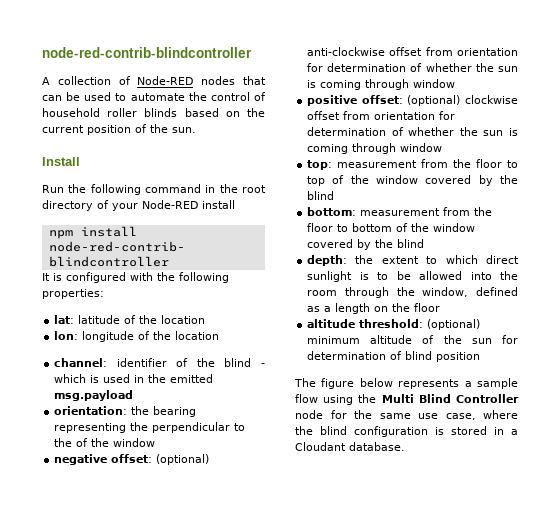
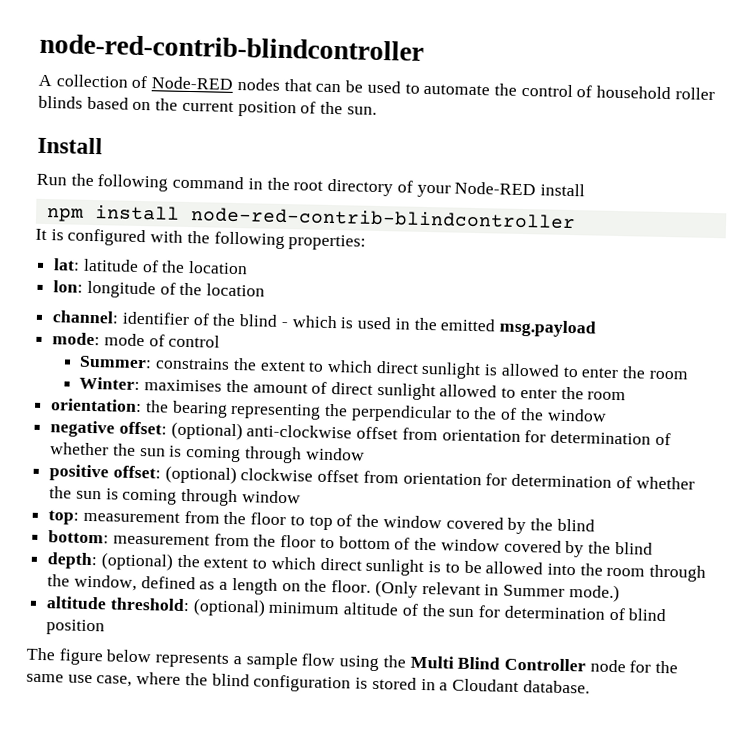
+ mode: mode of control
+ Summer: constrains the extent to which direct sunlight is allowed to enter the room
+ Winter: maximises the amount of direct sunlight allowed to enter the room
- depth: the extent to which direct sunlight is to be allowed into the room through the window, defined as a length on the floor
+ depth: (optional) the extent to which direct sunlight is to be allowed into the room through the window, defined as a length on the floor. (Only relevant in Summer mode.)

